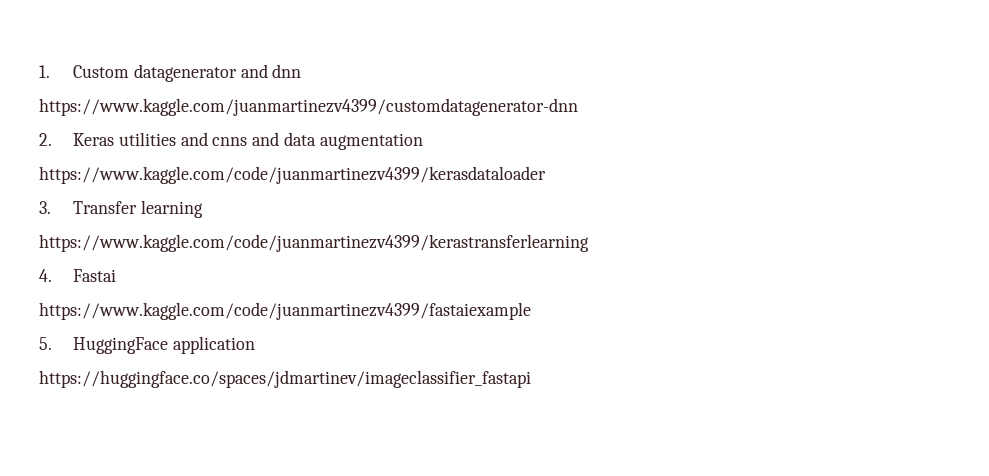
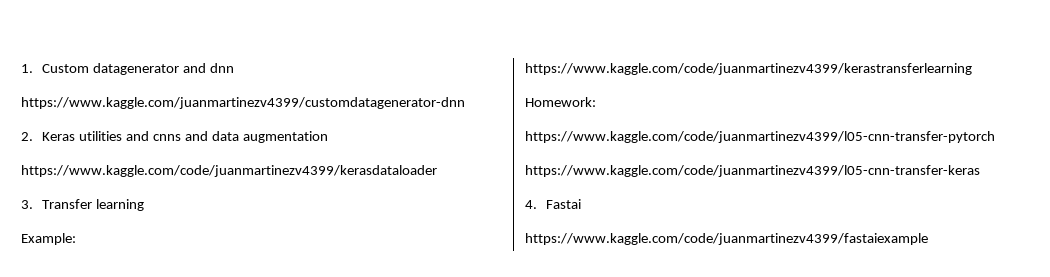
- https://www.kaggle.com/code/juanmartinezv4399/kerastransferlearning
+ Example: https://www.kaggle.com/code/juanmartinezv4399/kerastransferlearning
+ Homework:
+ https://www.kaggle.com/code/juanmartinezv4399/l05-cnn-transfer-pytorch
+ https://www.kaggle.com/code/juanmartinezv4399/l05-cnn-transfer-keras
- 5. HuggingFace application
- https://huggingface.co/spaces/jdmartinev/imageclassifier_fastapi

